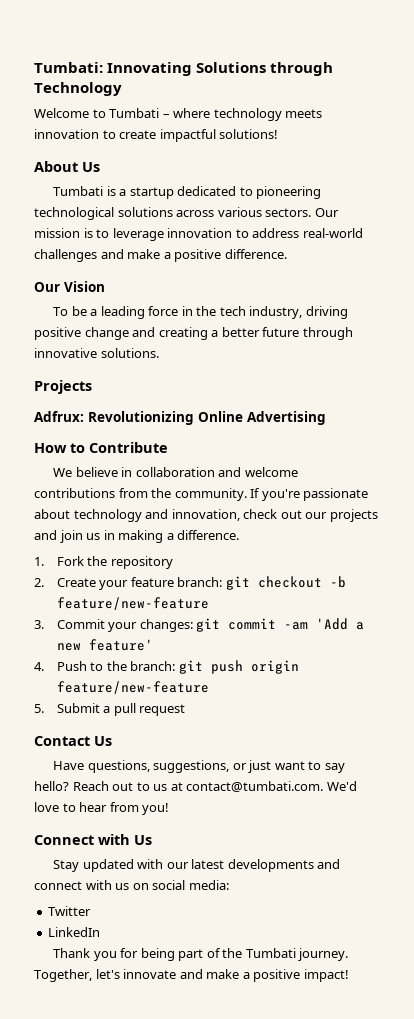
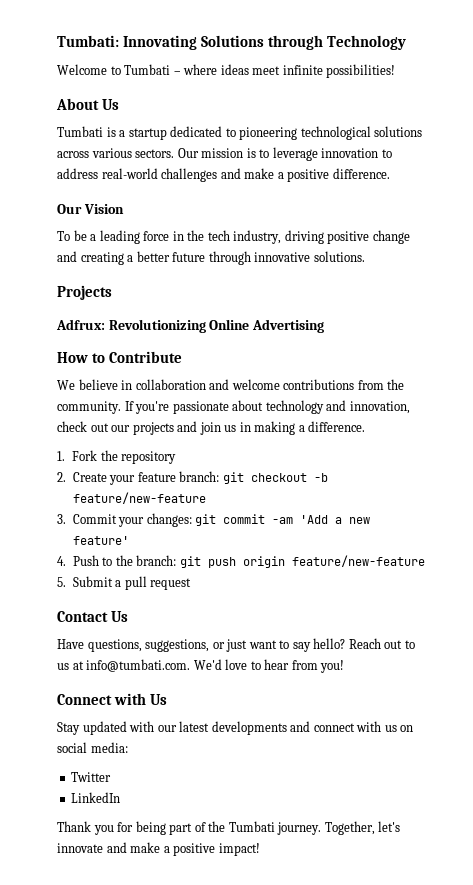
- Welcome to Tumbati – where technology meets innovation to create impactful solutions!
+ Welcome to Tumbati – where ideas meet infinite possibilities!
- Reach out to us at contact@tumbati.com. We'd love to hear from you!
+ Reach out to us at info@tumbati.com. We'd love to hear from you!

